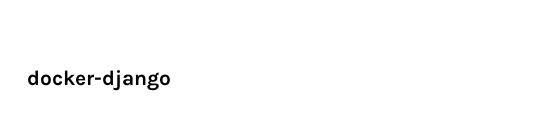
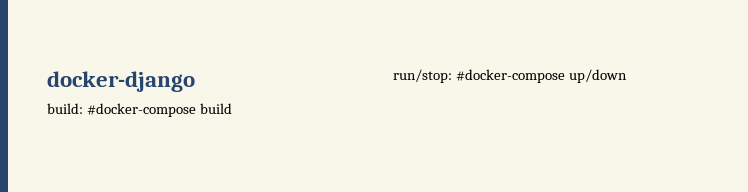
+ build: #docker-compose build
+ run/stop: #docker-compose up/down

